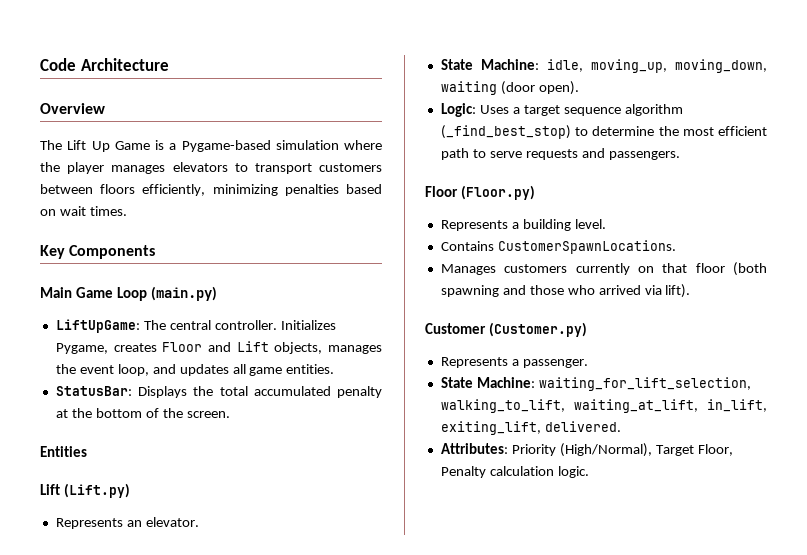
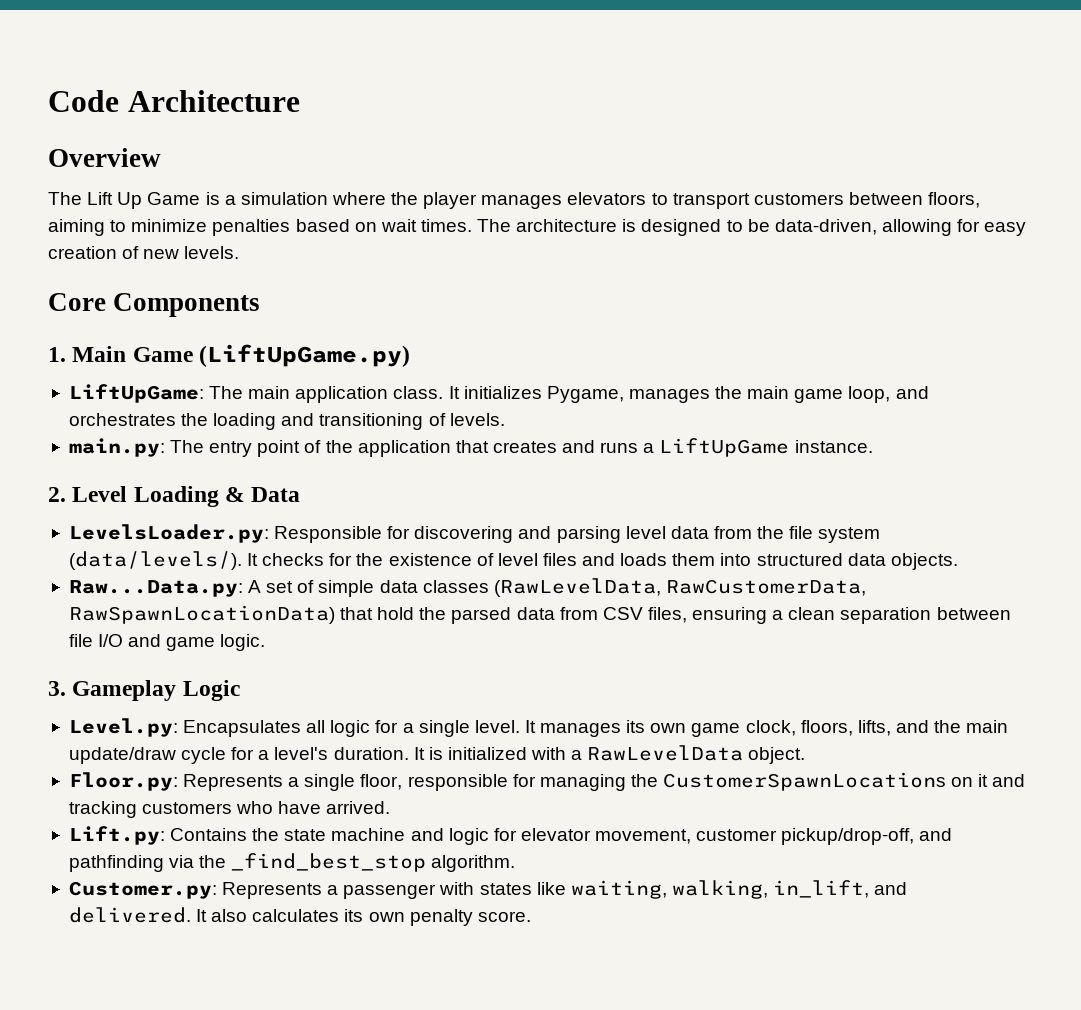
- The Lift Up Game is a Pygame-based simulation where the player manages elevators to transport customers between floors efficiently, minimizing penalties based on wait times.
- Key Components
+ The Lift Up Game is a simulation where the player manages elevators to transport customers between floors, aiming to minimize penalties based on wait times. The architecture is designed to be data-driven, allowing for easy creation of new levels.
+ Core Components
- Main Game Loop (main.py)
+ 1. Main Game (LiftUpGame.py)
- LiftUpGame: The central controller. Initializes Pygame, creates Floor and Lift objects, manages the event loop, and updates all game entities.
- StatusBar: Displays the total accumulated penalty at the bottom of the screen.
- Entities
- Lift (Lift.py)
- Represents an elevator.
- State Machine: idle, moving_up, moving_down, waiting (door open).
- Logic: Uses a target sequence algorithm (_find_best_stop) to determine the most efficient path to serve requests and passengers.
- Floor (Floor.py)
- Represents a building level.
- Contains CustomerSpawnLocations.
- Manages customers currently on that floor (both spawning and those who arrived via lift).
- Customer (Customer.py)
- Represents a passenger.
- State Machine: waiting_for_lift_selection, walking_to_lift, waiting_at_lift, in_lift, exiting_lift, delivered.
- Attributes: Priority (High/Normal), Target Floor, Penalty calculation logic.
+ LiftUpGame: The main application class. It initializes Pygame, manages the main game loop, and orchestrates the loading and transitioning of levels.
+ main.py: The entry point of the application that creates and runs a LiftUpGame instance.
+ 2. Level Loading & Data
+ LevelsLoader.py: Responsible for discovering and parsing level data from the file system (data/levels/). It checks for the existence of level files and loads them into structured data objects.
+ Raw...Data.py: A set of simple data classes (RawLevelData, RawCustomerData, RawSpawnLocationData) that hold the parsed data from CSV files, ensuring a clean separation between file I/O and game logic.
+ 3. Gameplay Logic
+ Level.py: Encapsulates all logic for a single level. It manages its own game clock, floors, lifts, and the main update/draw cycle for a level's duration. It is initialized with a RawLevelData object.
+ Floor.py: Represents a single floor, responsible for managing the CustomerSpawnLocations on it and tracking customers who have arrived.
+ Lift.py: Contains the state machine and logic for elevator movement, customer pickup/drop-off, and pathfinding via the _find_best_stop algorithm.
+ Customer.py: Represents a passenger with states like waiting, walking, in_lift, and delivered. It also calculates its own penalty score.

